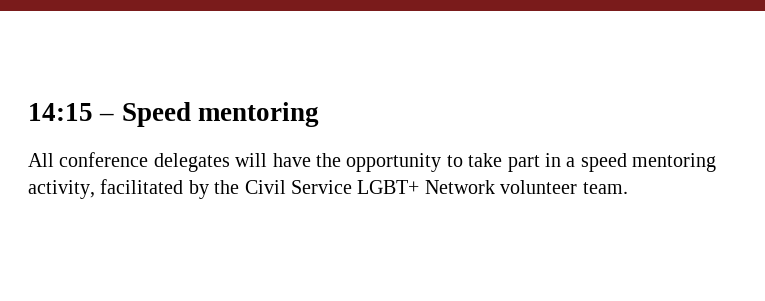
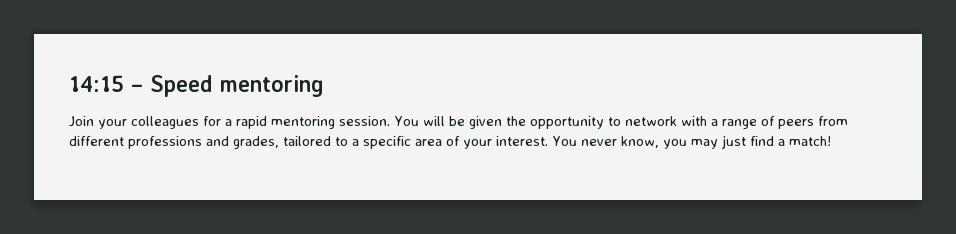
- All conference delegates will have the opportunity to take part in a speed mentoring activity, facilitated by the Civil Service LGBT+ Network volunteer team.
+ Join your colleagues for a rapid mentoring session. You will be given the opportunity to network with a range of peers from different professions and grades, tailored to a specific area of your interest. You never know, you may just find a match!

